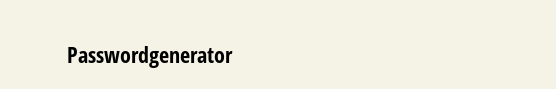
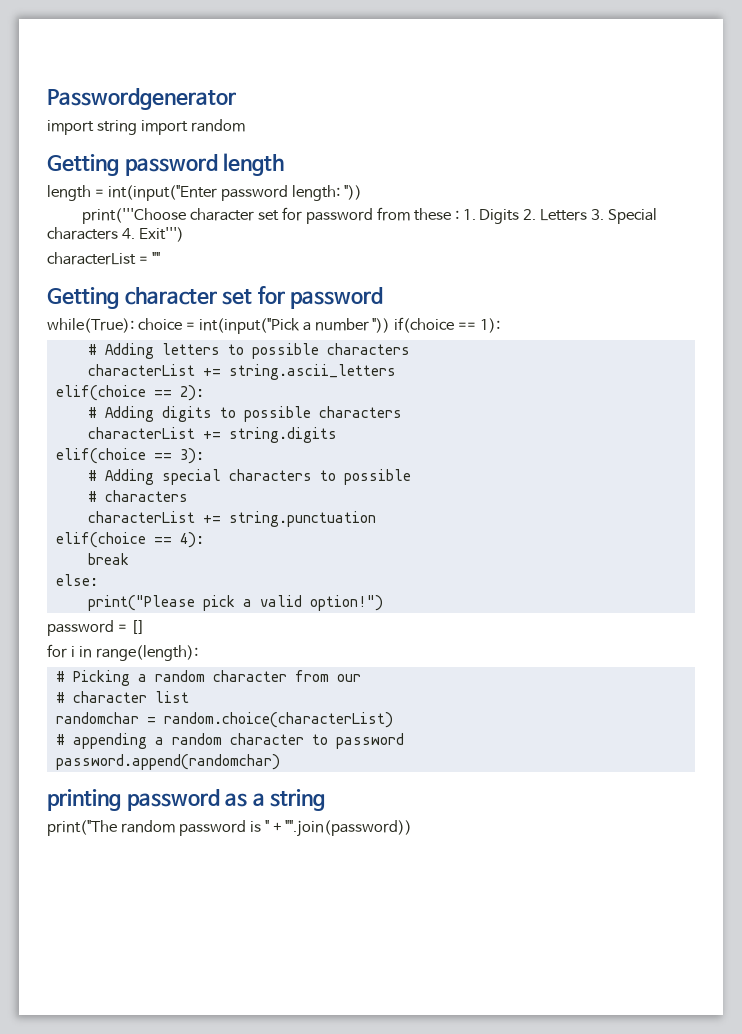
+ import string import random
+ Getting password length
+ length = int(input("Enter password length: "))
+ print('''Choose character set for password from these : 1. Digits 2. Letters 3. Special characters 4. Exit''')
+ characterList = ""
+ Getting character set for password
+ while(True): choice = int(input("Pick a number ")) if(choice == 1):
+ # Adding letters to possible characters
+ characterList += string.ascii_letters
+ elif(choice == 2):
+ # Adding digits to possible characters
+ characterList += string.digits
+ elif(choice == 3):
+ # Adding special characters to possible
+ # characters
+ characterList += string.punctuation
+ elif(choice == 4):
+ break
+ else:
+ print("Please pick a valid option!")
+ password = []
+ for i in range(length):
+ # Picking a random character from our
+ # character list
+ randomchar = random.choice(characterList)
+ # appending a random character to password
+ password.append(randomchar)
+ printing password as a string
+ print("The random password is " + "".join(password))

